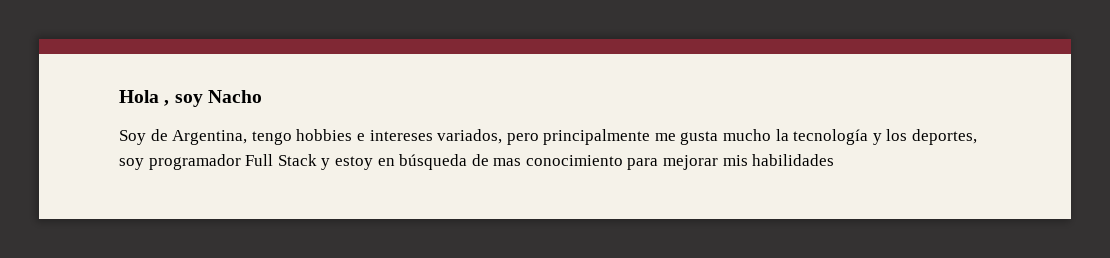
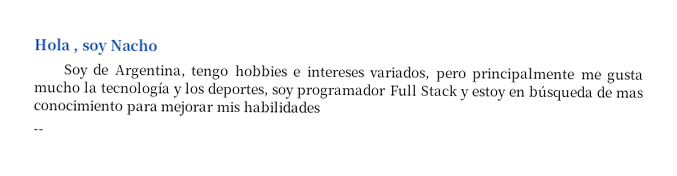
+ --

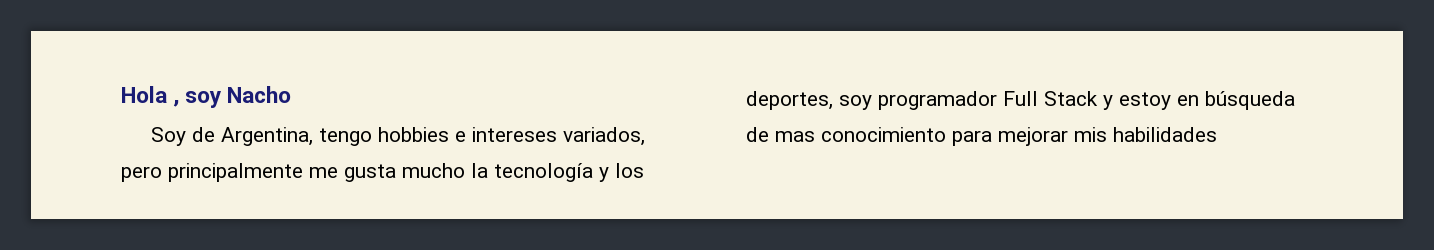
- --

